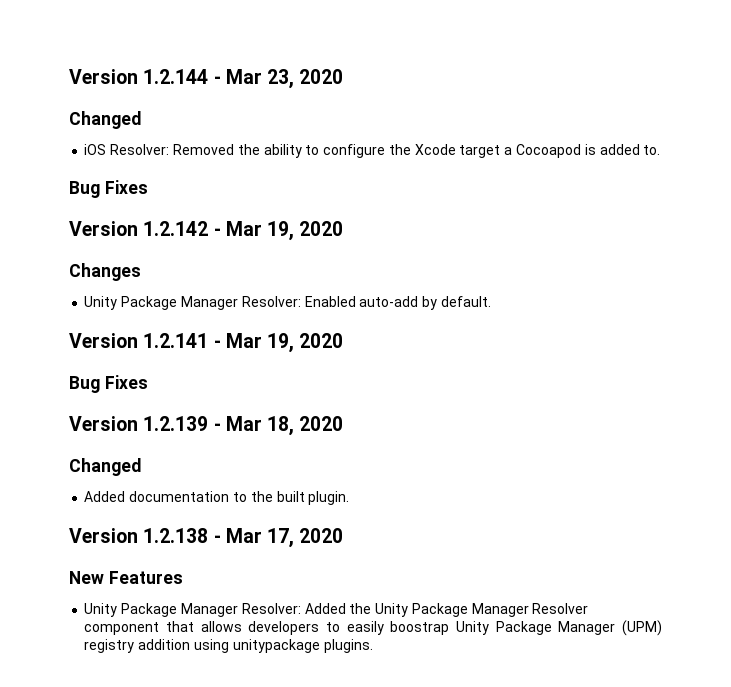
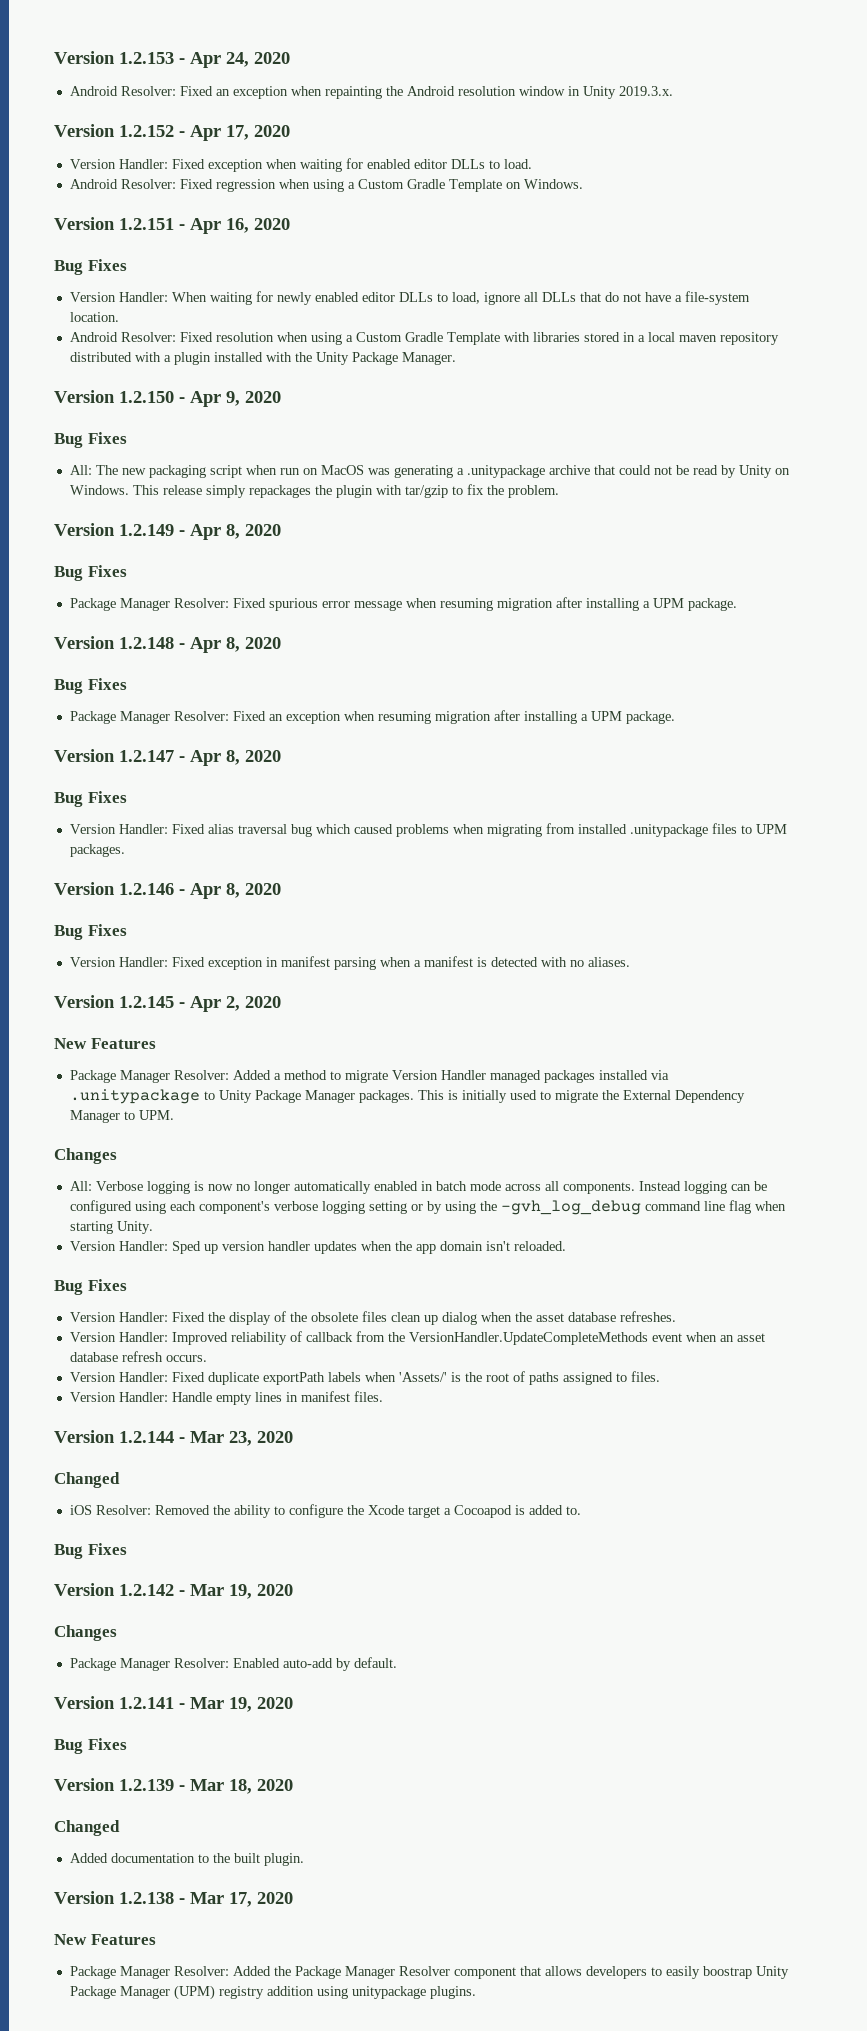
+ Version 1.2.153 - Apr 24, 2020
+ Android Resolver: Fixed an exception when repainting the Android resolution window in Unity 2019.3.x.
+ Version 1.2.152 - Apr 17, 2020
+ Version Handler: Fixed exception when waiting for enabled editor DLLs to load.
+ Android Resolver: Fixed regression when using a Custom Gradle Template on Windows.
+ Version 1.2.151 - Apr 16, 2020
+ Bug Fixes
+ Version Handler: When waiting for newly enabled editor DLLs to load, ignore all DLLs that do not have a file-system location.
+ Android Resolver: Fixed resolution when using a Custom Gradle Template with libraries stored in a local maven repository distributed with a plugin installed with the Unity Package Manager.
+ Version 1.2.150 - Apr 9, 2020
+ Bug Fixes
+ All: The new packaging script when run on MacOS was generating a .unitypackage archive that could not be read by Unity on Windows. This release simply repackages the plugin with tar/gzip to fix the problem.
+ Version 1.2.149 - Apr 8, 2020
+ Bug Fixes
+ Package Manager Resolver: Fixed spurious error message when resuming migration after installing a UPM package.
+ Version 1.2.148 - Apr 8, 2020
+ Bug Fixes
+ Package Manager Resolver: Fixed an exception when resuming migration after installing a UPM package.
+ Version 1.2.147 - Apr 8, 2020
+ Bug Fixes
+ Version Handler: Fixed alias traversal bug which caused problems when migrating from installed .unitypackage files to UPM packages.
+ Version 1.2.146 - Apr 8, 2020
+ Bug Fixes
+ Version Handler: Fixed exception in manifest parsing when a manifest is detected with no aliases.
+ Version 1.2.145 - Apr 2, 2020
+ New Features
+ Package Manager Resolver: Added a method to migrate Version Handler managed packages installed via .unitypackage to Unity Package Manager packages. This is initially used to migrate the External Dependency Manager to UPM.
+ Changes
+ All: Verbose logging is now no longer automatically enabled in batch mode across all components. Instead logging can be configured using each component's verbose logging setting or by using the -gvh_log_debug command line flag when starting Unity.
+ Version Handler: Sped up version handler updates when the app domain isn't reloaded.
+ Bug Fixes
+ Version Handler: Fixed the display of the obsolete files clean up dialog when the asset database refreshes.
+ Version Handler: Improved reliability of callback from the VersionHandler.UpdateCompleteMethods event when an asset database refresh occurs.
+ Version Handler: Fixed duplicate exportPath labels when 'Assets/' is the root of paths assigned to files.
+ Version Handler: Handle empty lines in manifest files.
- Unity Package Manager Resolver: Enabled auto-add by default.
+ Package Manager Resolver: Enabled auto-add by default.
- Unity Package Manager Resolver: Added the Unity Package Manager Resolver component that allows developers to easily boostrap Unity Package Manager (UPM) registry addition using unitypackage plugins.
+ Package Manager Resolver: Added the Package Manager Resolver component that allows developers to easily boostrap Unity Package Manager (UPM) registry addition using unitypackage plugins.

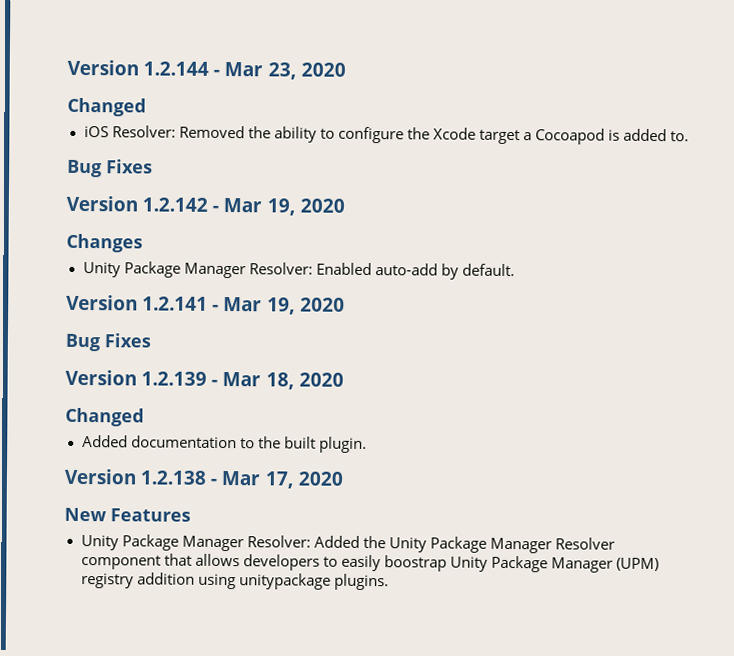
- Version 1.2.153 - Apr 24, 2020
- Android Resolver: Fixed an exception when repainting the Android resolution window in Unity 2019.3.x.
- Version 1.2.152 - Apr 17, 2020
- Version Handler: Fixed exception when waiting for enabled editor DLLs to load.
- Android Resolver: Fixed regression when using a Custom Gradle Template on Windows.
- Version 1.2.151 - Apr 16, 2020
- Bug Fixes
- Version Handler: When waiting for newly enabled editor DLLs to load, ignore all DLLs that do not have a file-system location.
- Android Resolver: Fixed resolution when using a Custom Gradle Template with libraries stored in a local maven repository distributed with a plugin installed with the Unity Package Manager.
- Version 1.2.150 - Apr 9, 2020
- Bug Fixes
- All: The new packaging script when run on MacOS was generating a .unitypackage archive that could not be read by Unity on Windows. This release simply repackages the plugin with tar/gzip to fix the problem.
- Version 1.2.149 - Apr 8, 2020
- Bug Fixes
- Package Manager Resolver: Fixed spurious error message when resuming migration after installing a UPM package.
- Version 1.2.148 - Apr 8, 2020
- Bug Fixes
- Package Manager Resolver: Fixed an exception when resuming migration after installing a UPM package.
- Version 1.2.147 - Apr 8, 2020
- Bug Fixes
- Version Handler: Fixed alias traversal bug which caused problems when migrating from installed .unitypackage files to UPM packages.
- Version 1.2.146 - Apr 8, 2020
- Bug Fixes
- Version Handler: Fixed exception in manifest parsing when a manifest is detected with no aliases.
- Version 1.2.145 - Apr 2, 2020
- New Features
- Package Manager Resolver: Added a method to migrate Version Handler managed packages installed via .unitypackage to Unity Package Manager packages. This is initially used to migrate the External Dependency Manager to UPM.
- Changes
- All: Verbose logging is now no longer automatically enabled in batch mode across all components. Instead logging can be configured using each component's verbose logging setting or by using the -gvh_log_debug command line flag when starting Unity.
- Version Handler: Sped up version handler updates when the app domain isn't reloaded.
- Bug Fixes
- Version Handler: Fixed the display of the obsolete files clean up dialog when the asset database refreshes.
- Version Handler: Improved reliability of callback from the VersionHandler.UpdateCompleteMethods event when an asset database refresh occurs.
- Version Handler: Fixed duplicate exportPath labels when 'Assets/' is the root of paths assigned to files.
- Version Handler: Handle empty lines in manifest files.
- Package Manager Resolver: Enabled auto-add by default.
+ Unity Package Manager Resolver: Enabled auto-add by default.
- Package Manager Resolver: Added the Package Manager Resolver component that allows developers to easily boostrap Unity Package Manager (UPM) registry addition using unitypackage plugins.
+ Unity Package Manager Resolver: Added the Unity Package Manager Resolver component that allows developers to easily boostrap Unity Package Manager (UPM) registry addition using unitypackage plugins.

